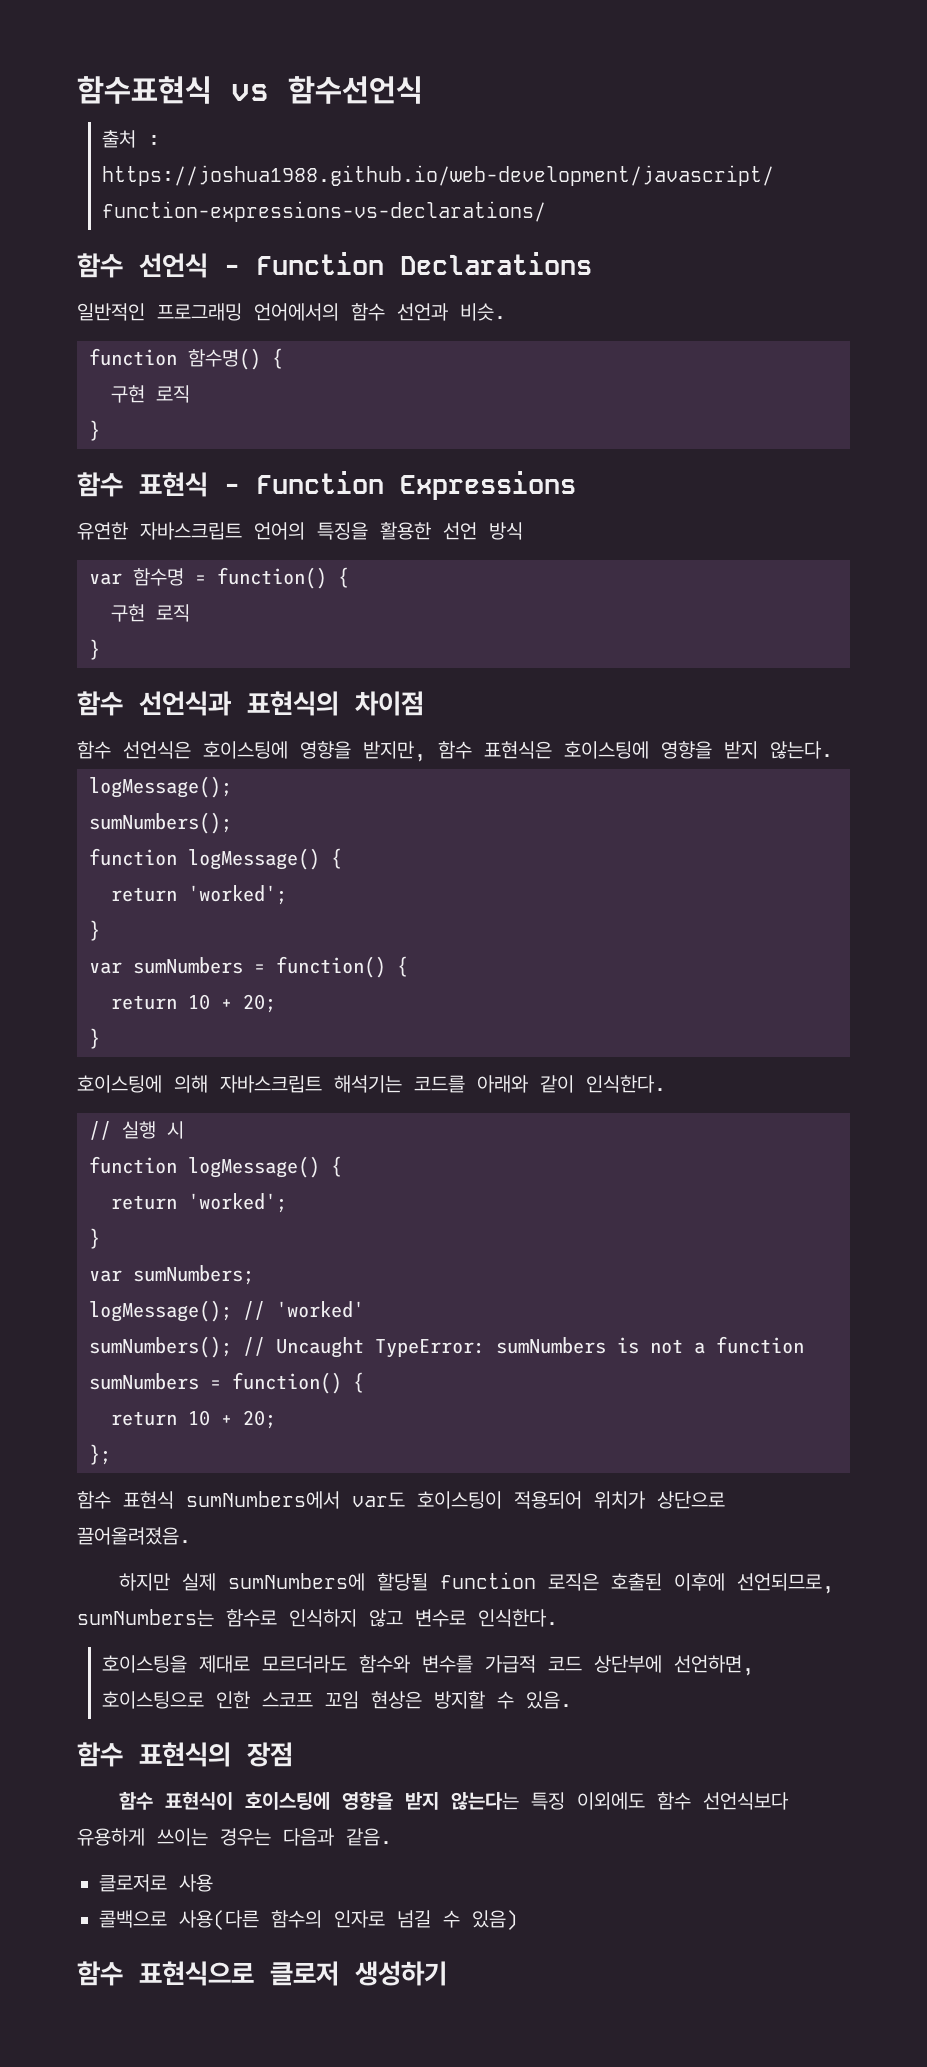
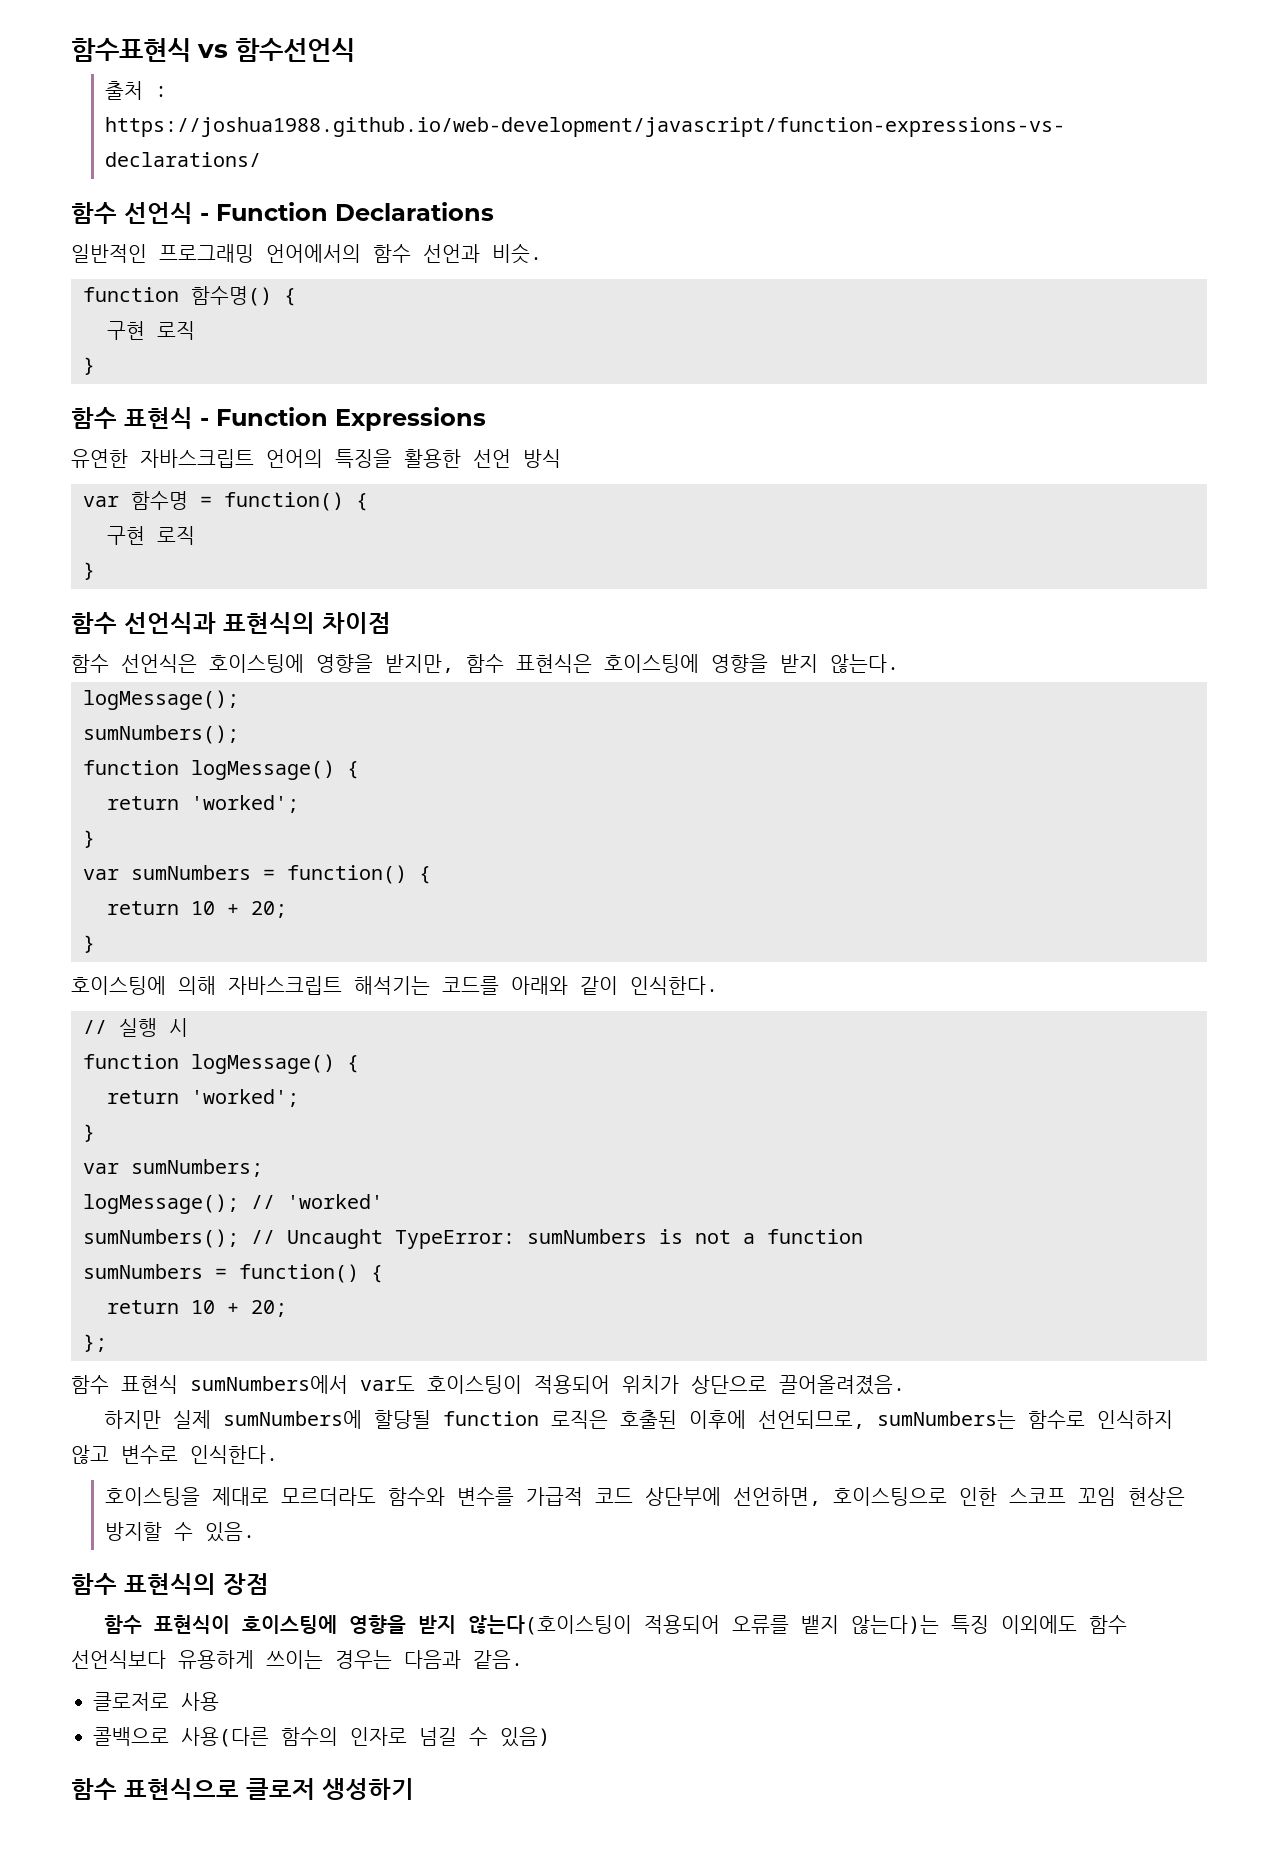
- 함수 표현식이 호이스팅에 영향을 받지 않는다는 특징 이외에도 함수 선언식보다 유용하게 쓰이는 경우는 다음과 같음.
+ 함수 표현식이 호이스팅에 영향을 받지 않는다(호이스팅이 적용되어 오류를 뱉지 않는다)는 특징 이외에도 함수 선언식보다 유용하게 쓰이는 경우는 다음과 같음.

